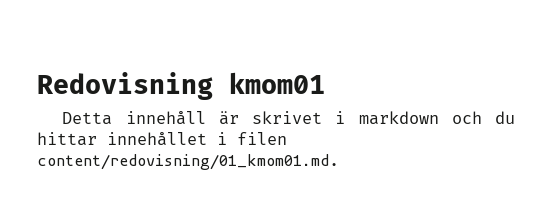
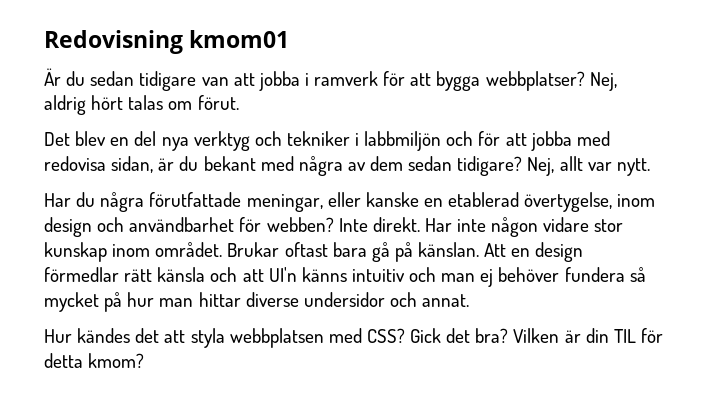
- Detta innehåll är skrivet i markdown och du hittar innehållet i filen content/redovisning/01_kmom01.md.
+ Är du sedan tidigare van att jobba i ramverk för att bygga webbplatser? Nej, aldrig hört talas om förut.
+ Det blev en del nya verktyg och tekniker i labbmiljön och för att jobba med redovisa sidan, är du bekant med några av dem sedan tidigare? Nej, allt var nytt.
+ Har du några förutfattade meningar, eller kanske en etablerad övertygelse, inom design och användbarhet för webben? Inte direkt. Har inte någon vidare stor kunskap inom området. Brukar oftast bara gå på känslan. Att en design förmedlar rätt känsla och att UI'n känns intuitiv och man ej behöver fundera så mycket på hur man hittar diverse undersidor och annat.
+ Hur kändes det att styla webbplatsen med CSS? Gick det bra? Vilken är din TIL för detta kmom?

